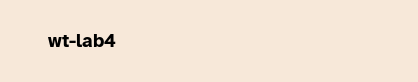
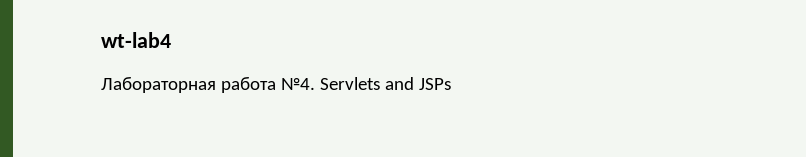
+ Лабораторная работа №4. Servlets and JSPs

